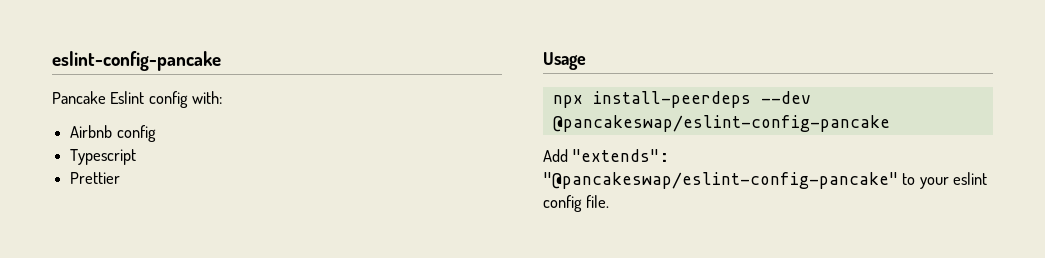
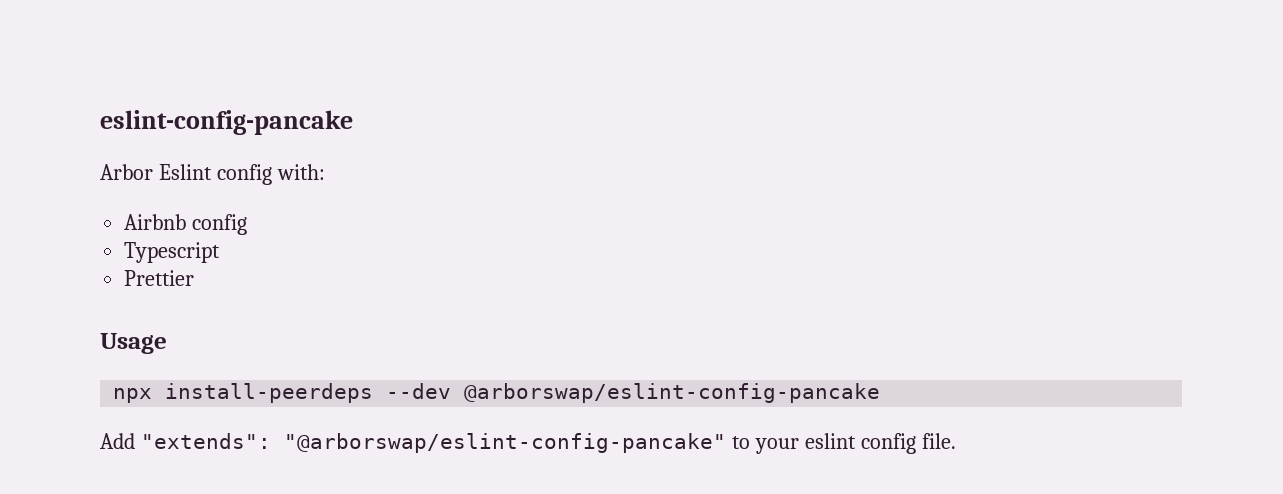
- Pancake Eslint config with:
+ Arbor Eslint config with:
- npx install-peerdeps --dev @pancakeswap/eslint-config-pancake
+ npx install-peerdeps --dev @arborswap/eslint-config-pancake
- Add "extends": "@pancakeswap/eslint-config-pancake" to your eslint config file.
+ Add "extends": "@arborswap/eslint-config-pancake" to your eslint config file.

